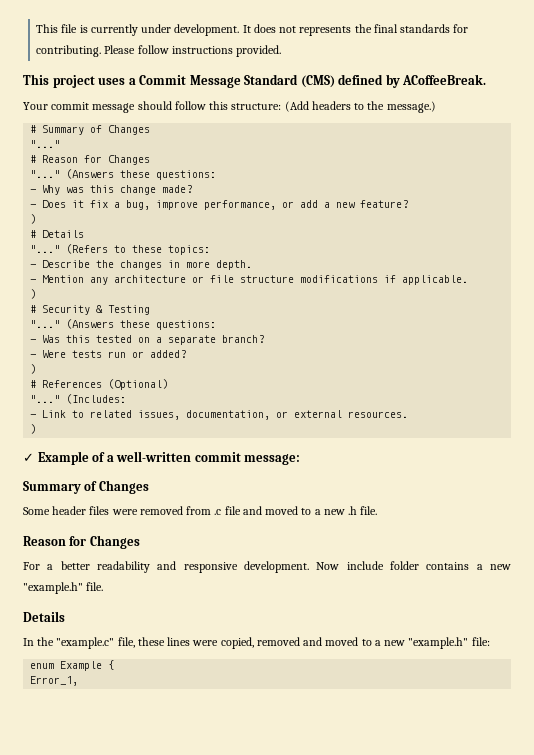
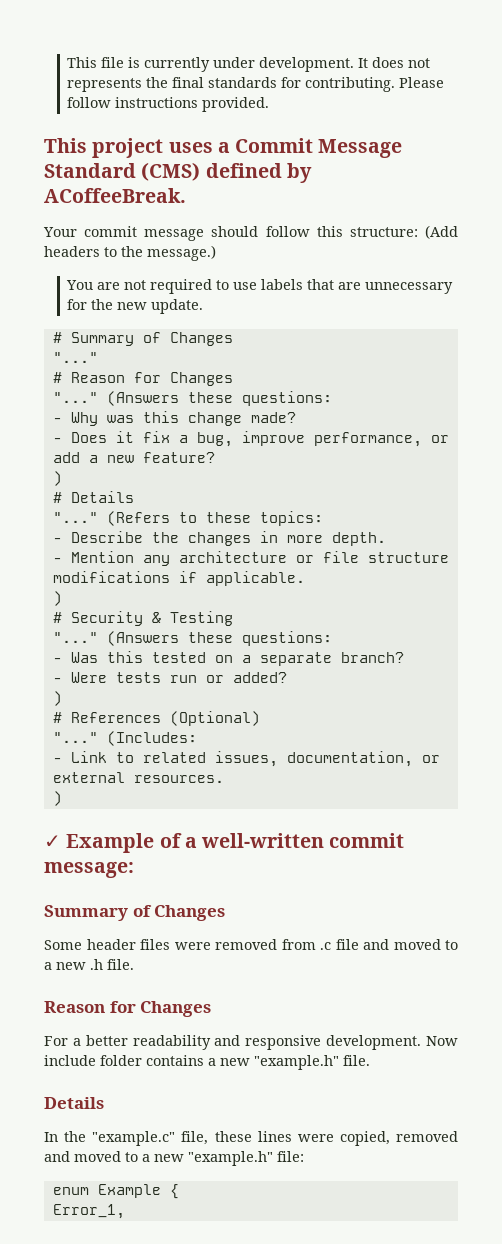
+ You are not required to use labels that are unnecessary for the new update.

